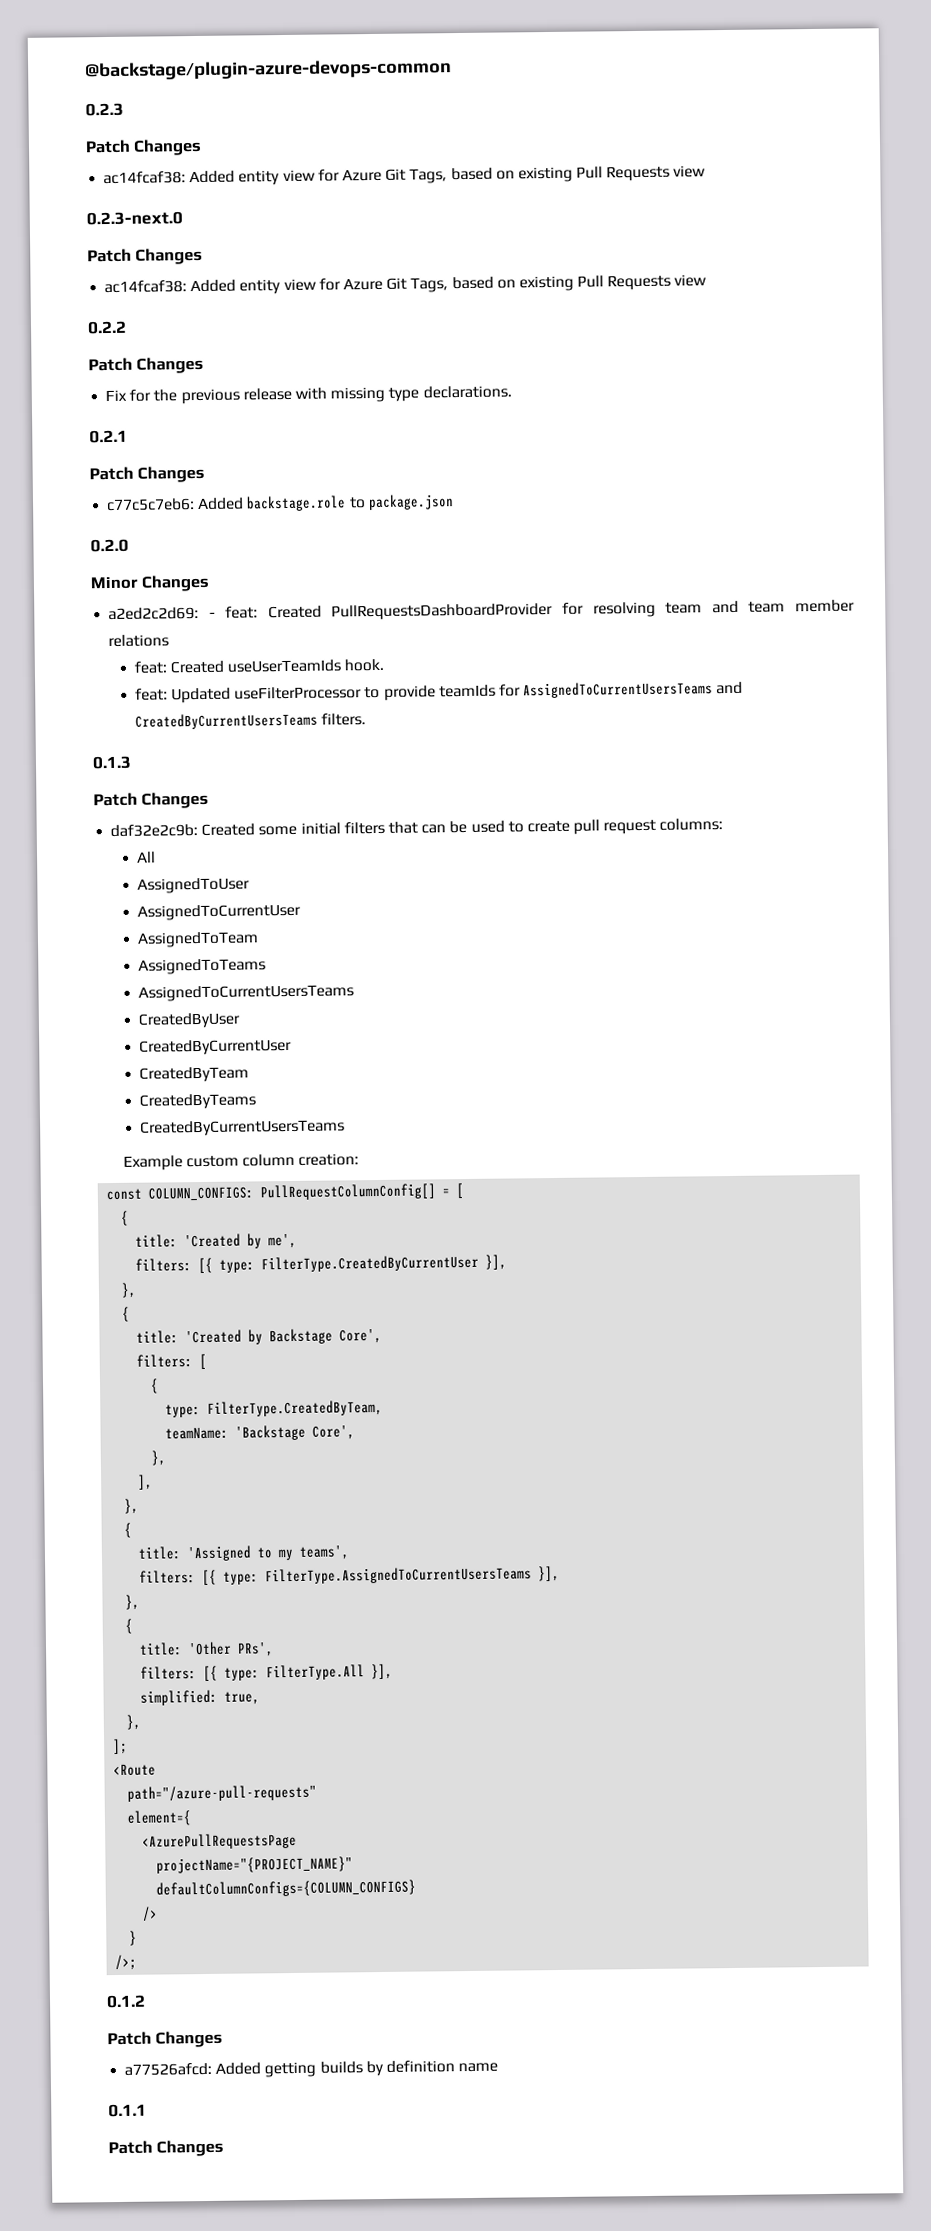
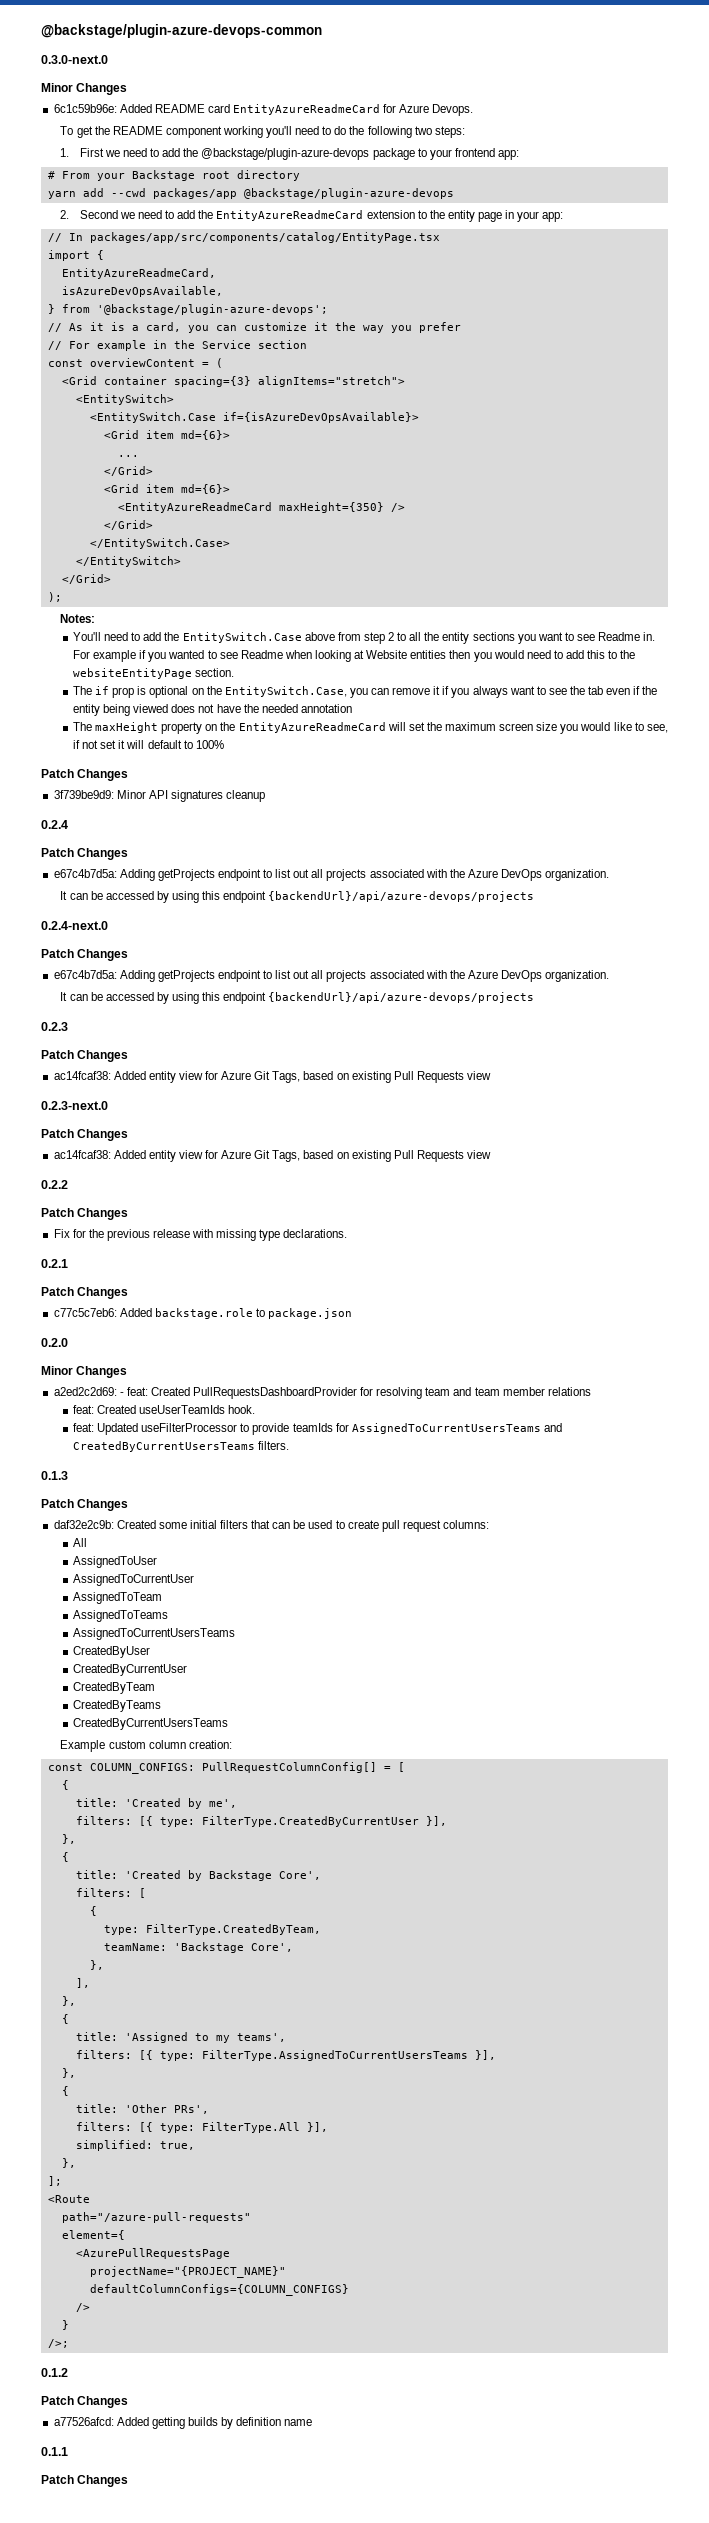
+ 0.3.0-next.0
+ Minor Changes
+ 6c1c59b96e: Added README card EntityAzureReadmeCard for Azure Devops.
+ To get the README component working you'll need to do the following two steps:
+ 1. First we need to add the @backstage/plugin-azure-devops package to your frontend app:
+ # From your Backstage root directory
+ yarn add --cwd packages/app @backstage/plugin-azure-devops
+ 2. Second we need to add the EntityAzureReadmeCard extension to the entity page in your app:
+ // In packages/app/src/components/catalog/EntityPage.tsx
+ import {
+ EntityAzureReadmeCard,
+ isAzureDevOpsAvailable,
+ } from '@backstage/plugin-azure-devops';
+ // As it is a card, you can customize it the way you prefer
+ // For example in the Service section
+ const overviewContent = (
+ <Grid container spacing={3} alignItems="stretch">
+ <EntitySwitch>
+ <EntitySwitch.Case if={isAzureDevOpsAvailable}>
+ <Grid item md={6}>
+ ...
+ </Grid>
+ <Grid item md={6}>
+ <EntityAzureReadmeCard maxHeight={350} />
+ </Grid>
+ </EntitySwitch.Case>
+ </EntitySwitch>
+ </Grid>
+ );
+ Notes:
+ You'll need to add the EntitySwitch.Case above from step 2 to all the entity sections you want to see Readme in. For example if you wanted to see Readme when looking at Website entities then you would need to add this to the websiteEntityPage section.
+ The if prop is optional on the EntitySwitch.Case, you can remove it if you always want to see the tab even if the entity being viewed does not have the needed annotation
+ The maxHeight property on the EntityAzureReadmeCard will set the maximum screen size you would like to see, if not set it will default to 100%
+ Patch Changes
+ 3f739be9d9: Minor API signatures cleanup
+ 0.2.4
+ Patch Changes
+ e67c4b7d5a: Adding getProjects endpoint to list out all projects associated with the Azure DevOps organization.
+ It can be accessed by using this endpoint {backendUrl}/api/azure-devops/projects
+ 0.2.4-next.0
+ Patch Changes
+ e67c4b7d5a: Adding getProjects endpoint to list out all projects associated with the Azure DevOps organization.
+ It can be accessed by using this endpoint {backendUrl}/api/azure-devops/projects

